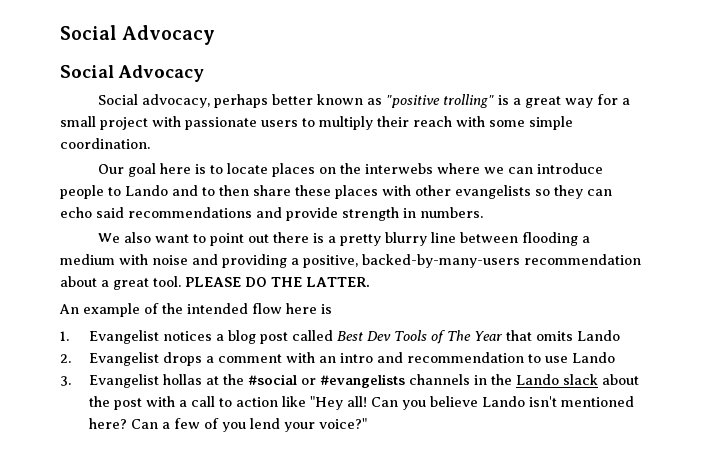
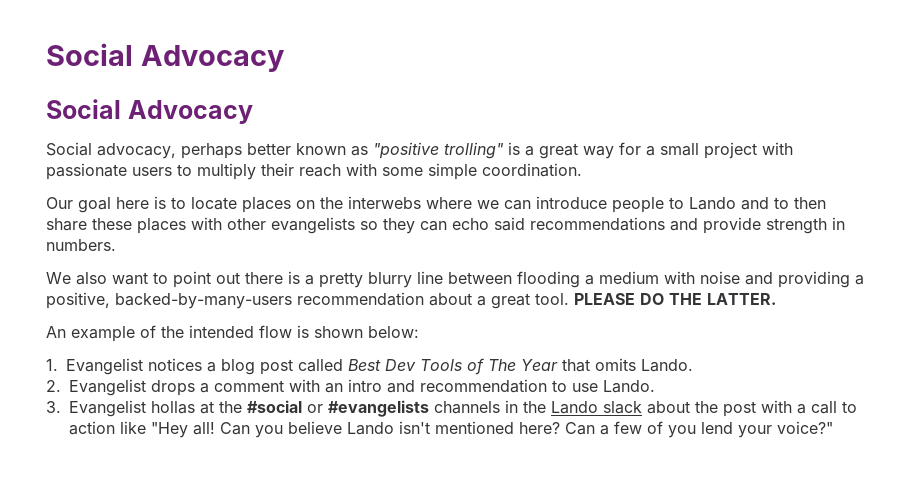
- An example of the intended flow here is
+ An example of the intended flow is shown below:
- 1. Evangelist notices a blog post called Best Dev Tools of The Year that omits Lando
+ 1. Evangelist notices a blog post called Best Dev Tools of The Year that omits Lando.
- 2. Evangelist drops a comment with an intro and recommendation to use Lando
+ 2. Evangelist drops a comment with an intro and recommendation to use Lando.

